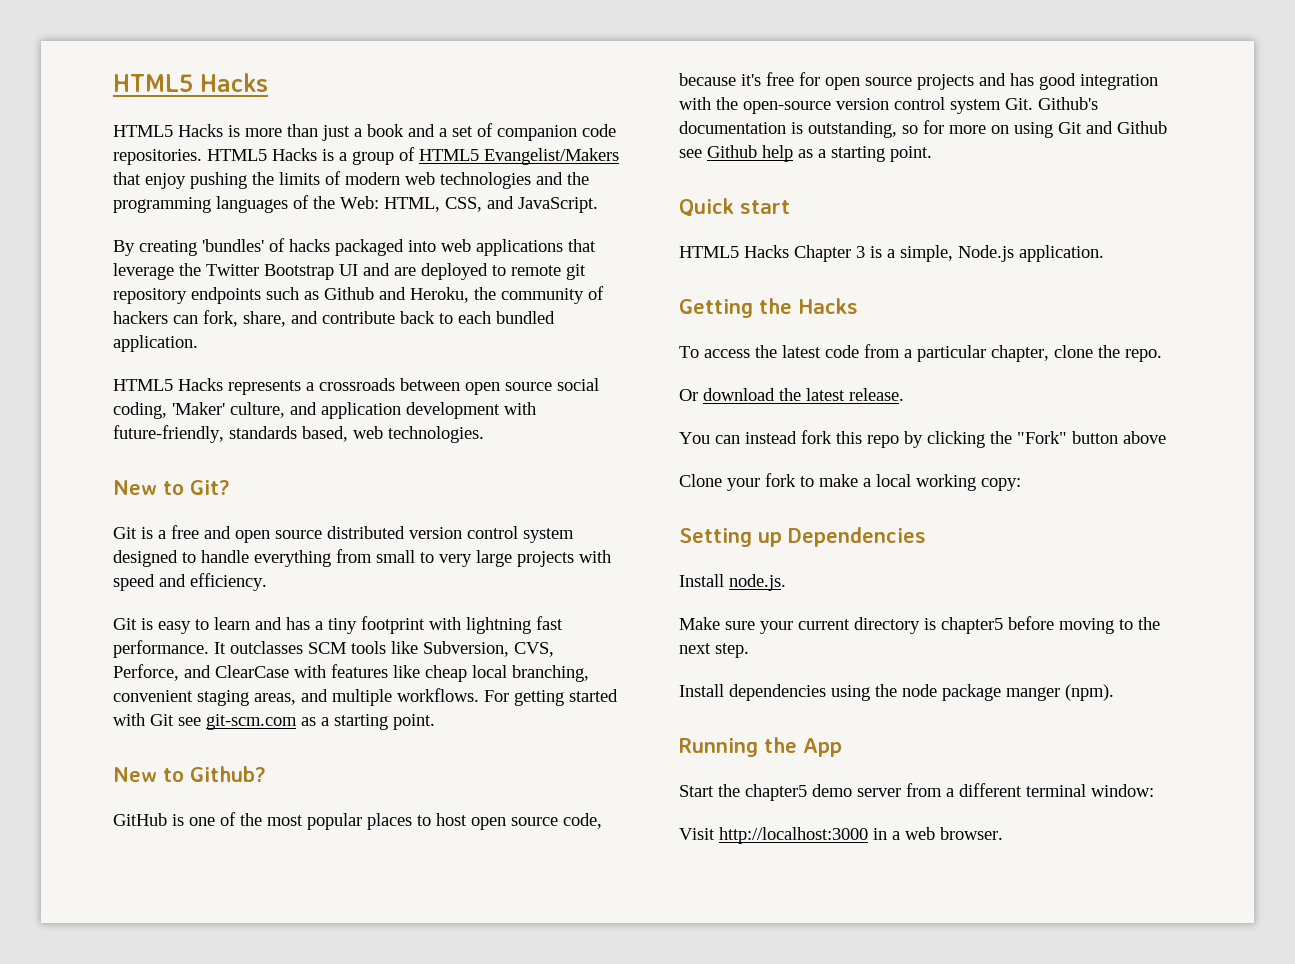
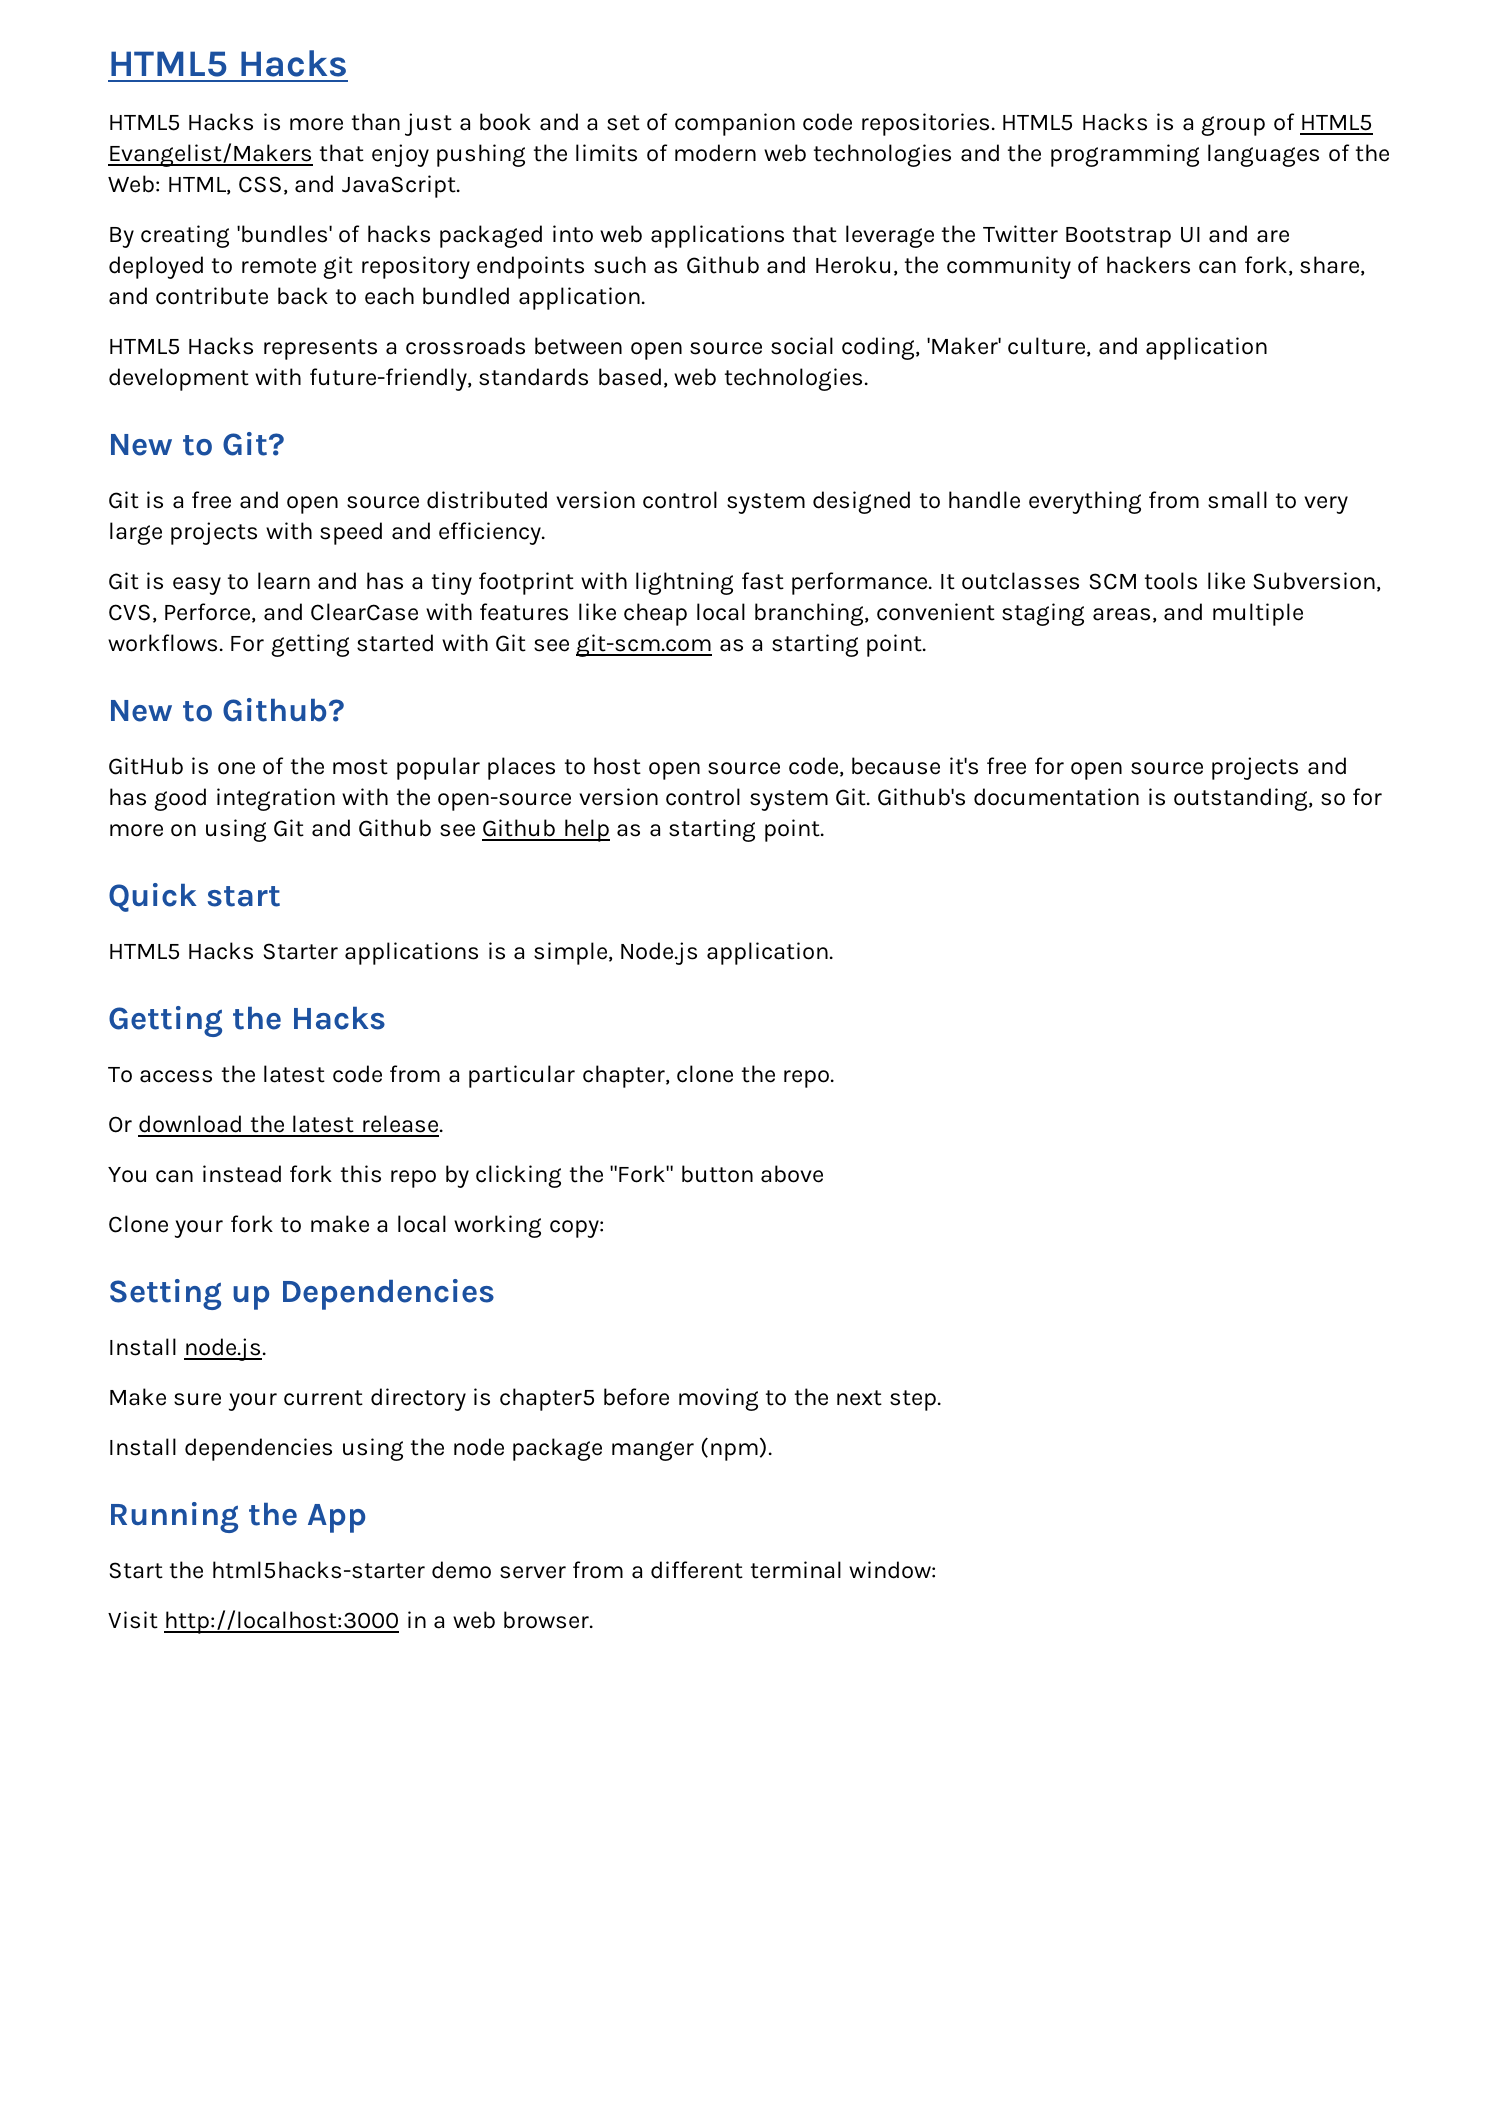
- HTML5 Hacks Chapter 3 is a simple, Node.js application.
+ HTML5 Hacks Starter applications is a simple, Node.js application.
- Start the chapter5 demo server from a different terminal window:
+ Start the html5hacks-starter demo server from a different terminal window:

